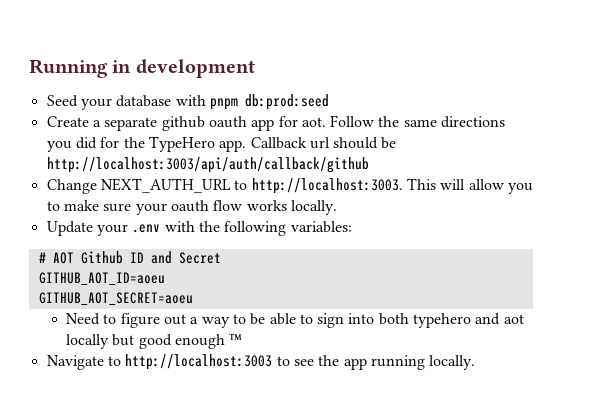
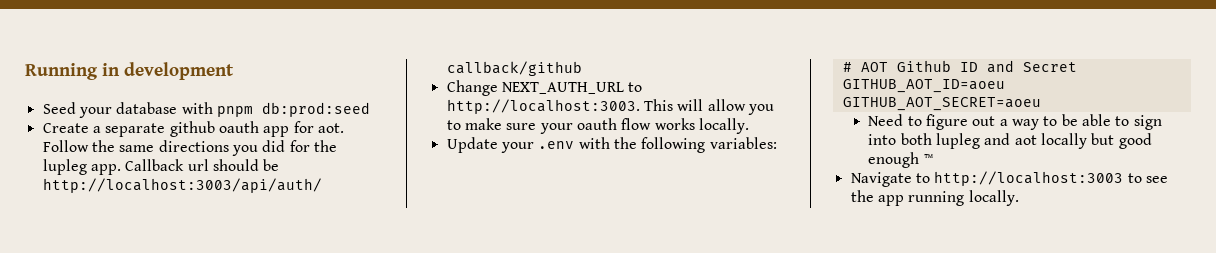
- Follow the same directions you did for the TypeHero app.
+ Follow the same directions you did for the lupleg app.
- Need to figure out a way to be able to sign into both typehero and aot locally but good enough ™
+ Need to figure out a way to be able to sign into both lupleg and aot locally but good enough ™

